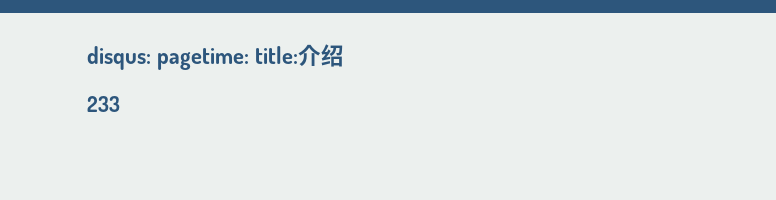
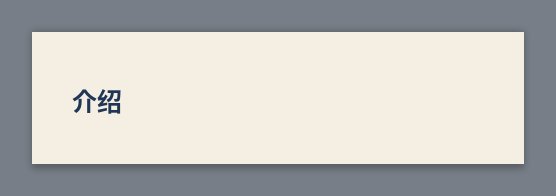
- disqus: pagetime: title:介绍
+ 介绍
- 233

